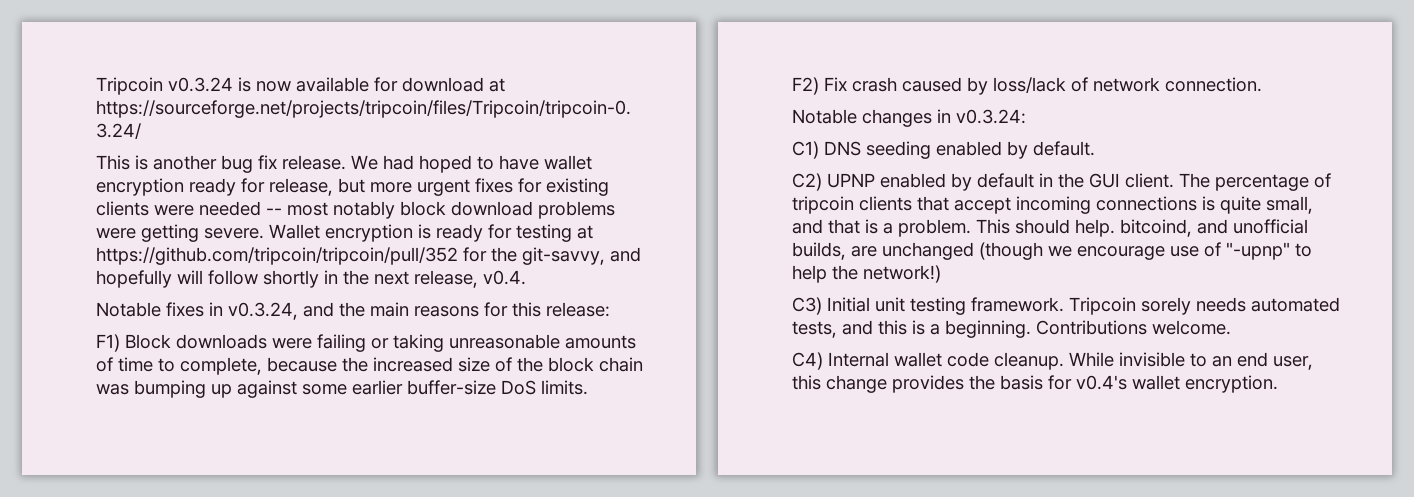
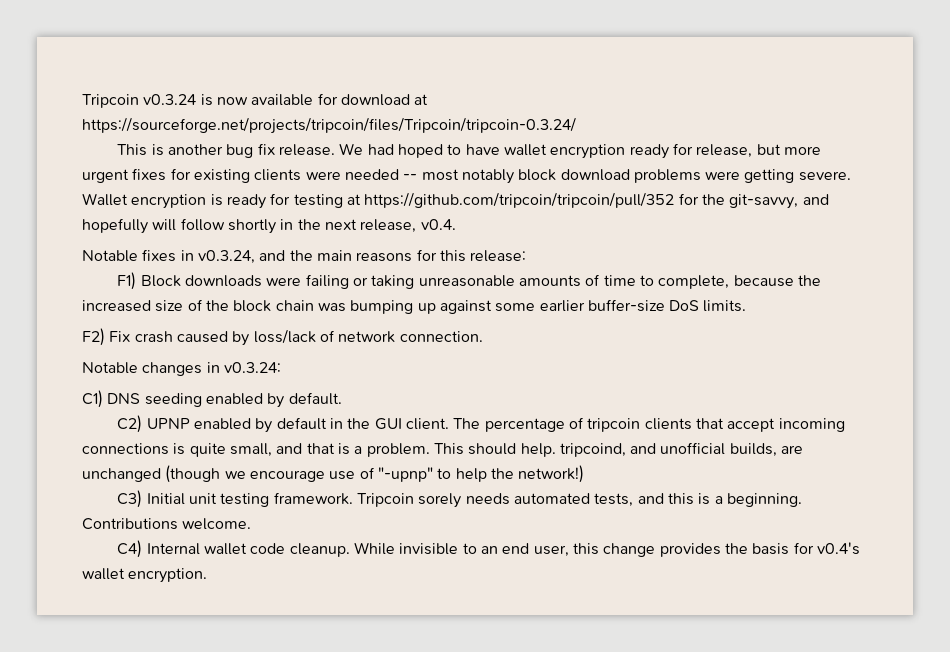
- This should help. bitcoind, and unofficial builds, are unchanged (though we encourage use of "-upnp" to help the network!)
+ This should help. tripcoind, and unofficial builds, are unchanged (though we encourage use of "-upnp" to help the network!)

